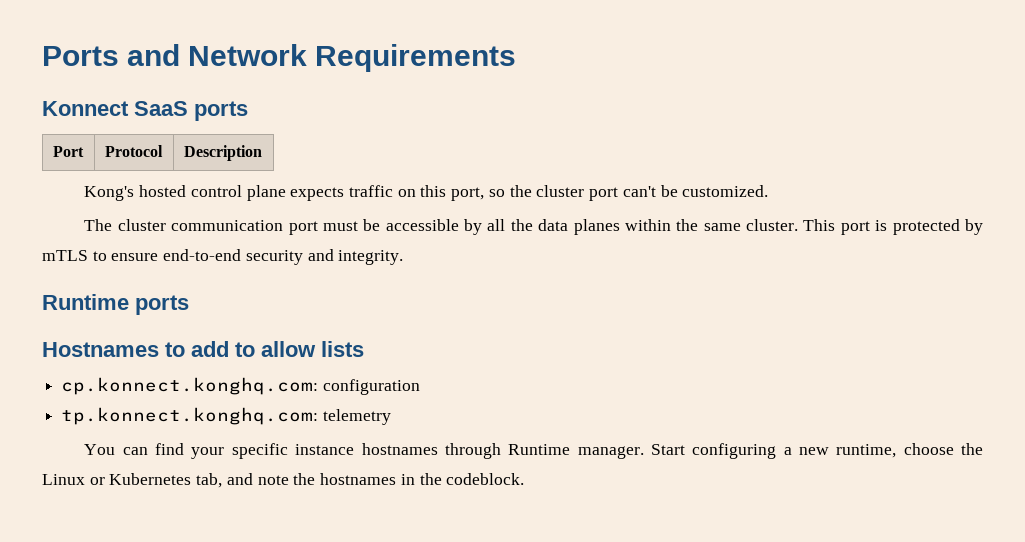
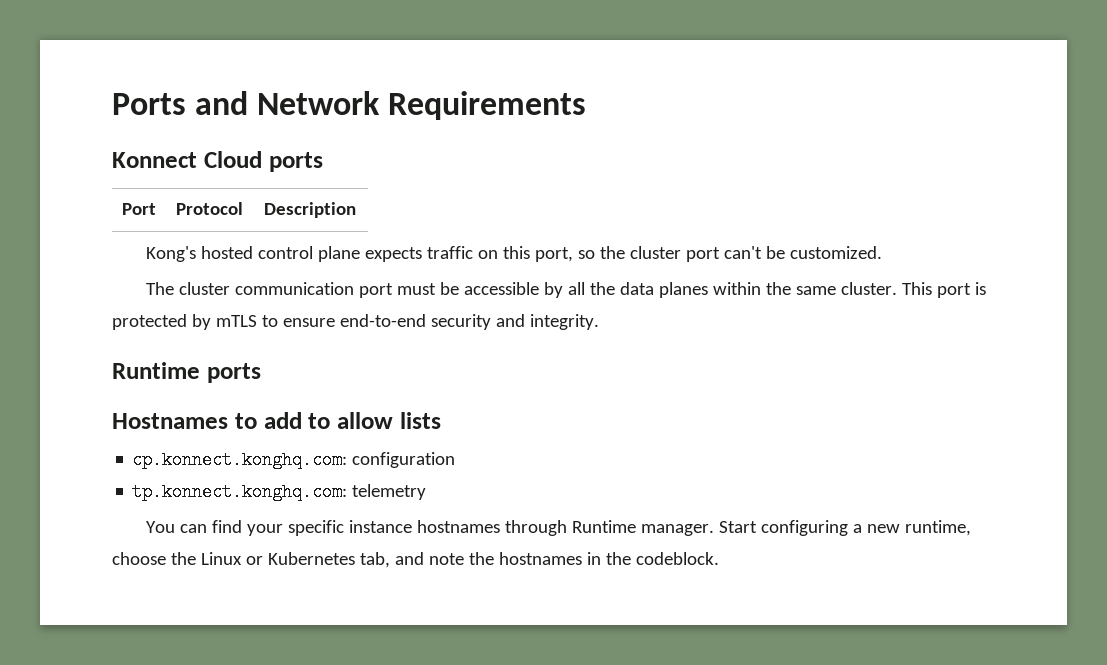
- Konnect SaaS ports
+ Konnect Cloud ports

